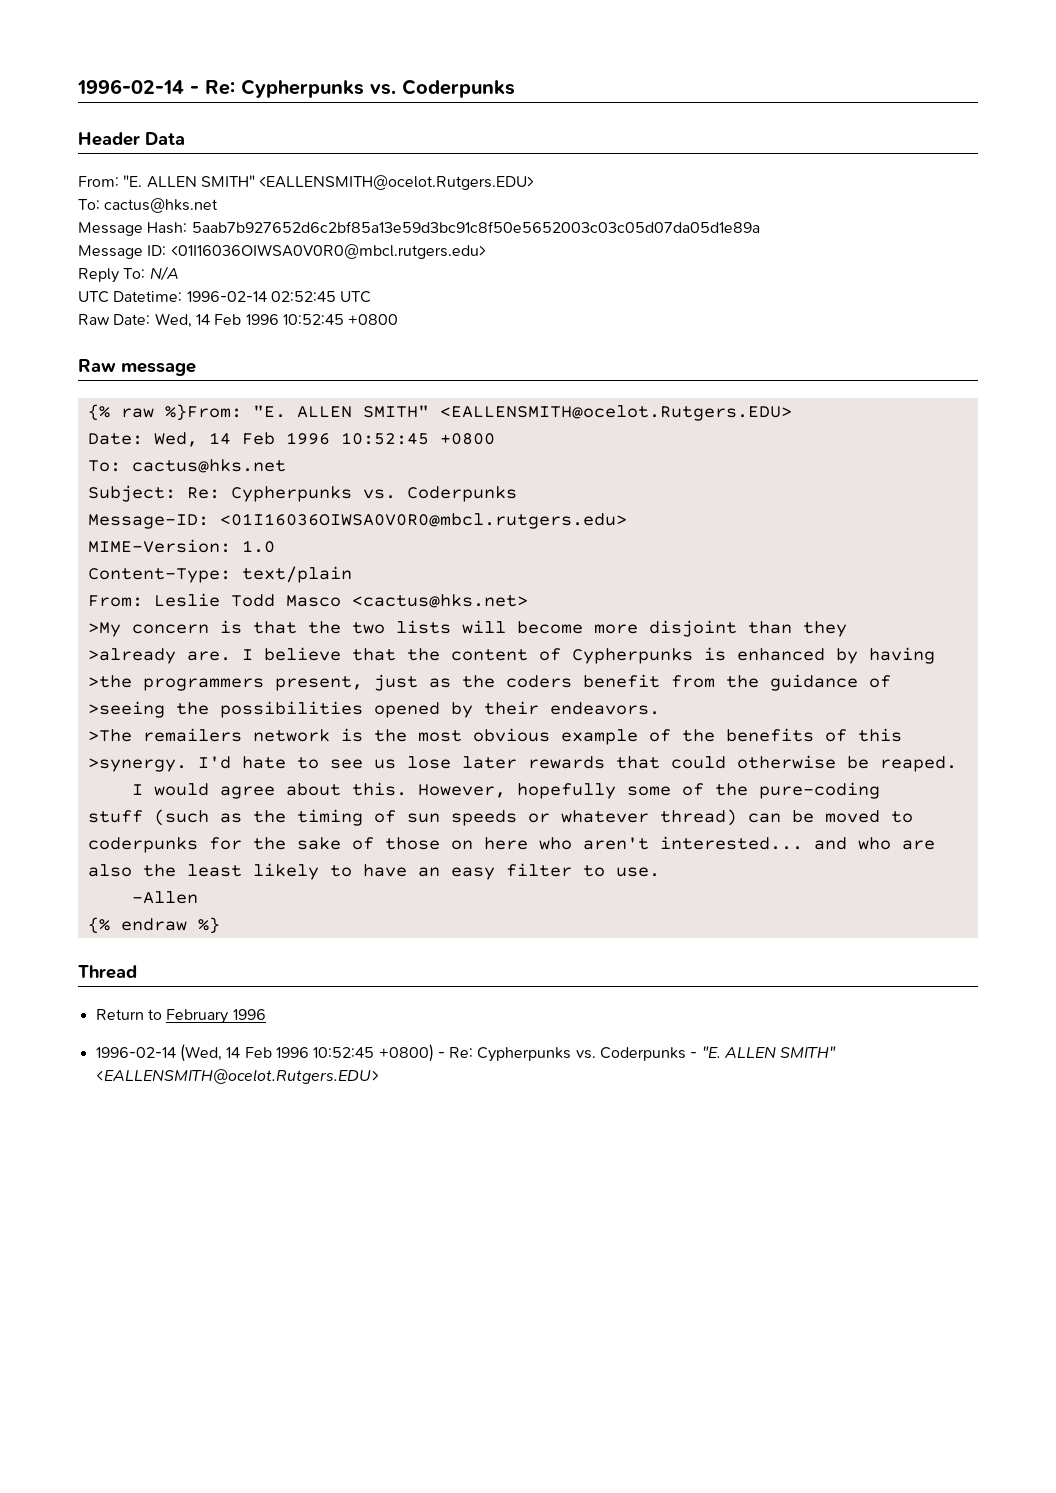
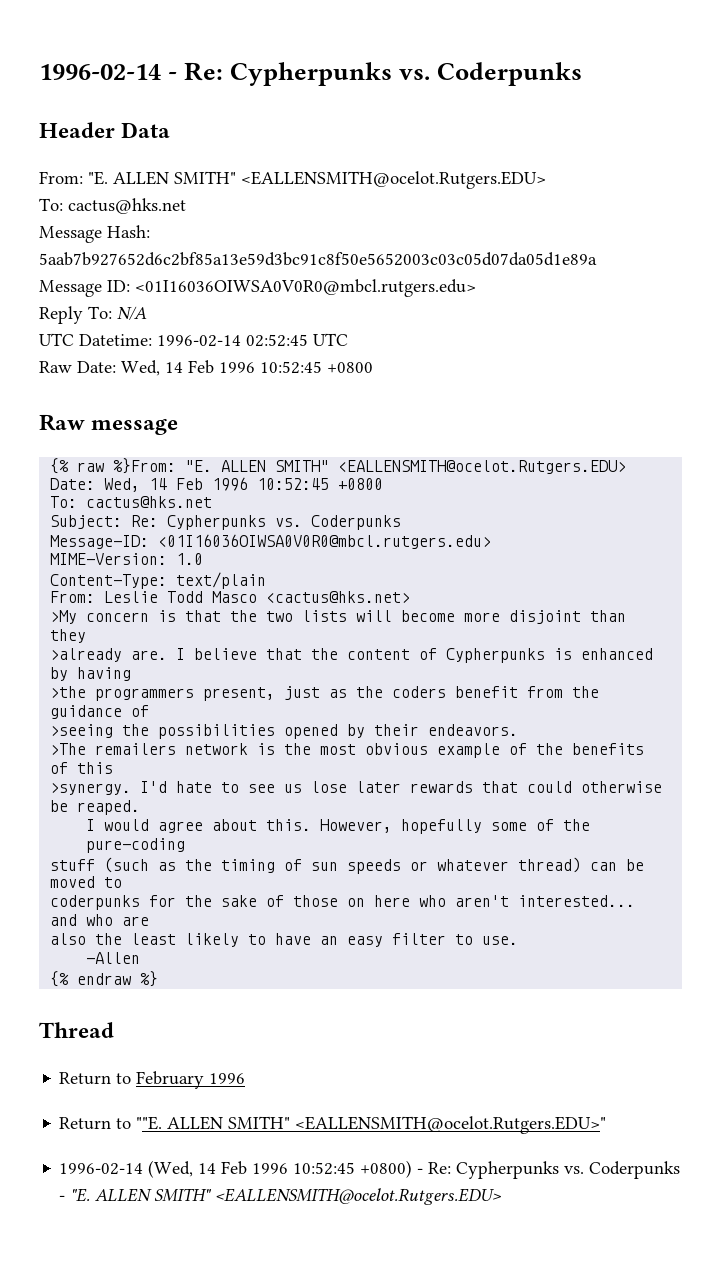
+ Return to ""E. ALLEN SMITH" <EALLENSMITH@ocelot.Rutgers.EDU>"

